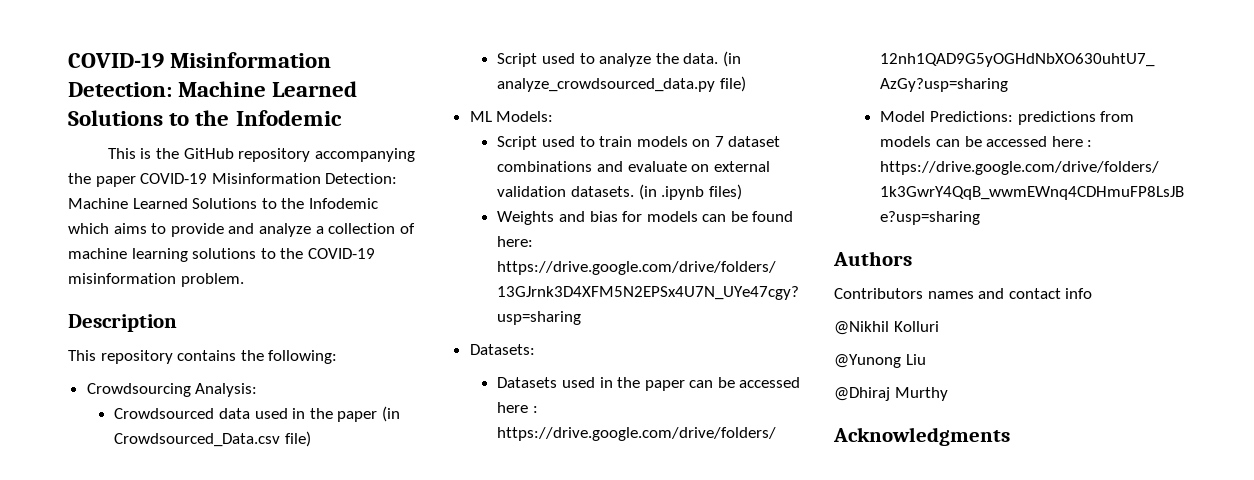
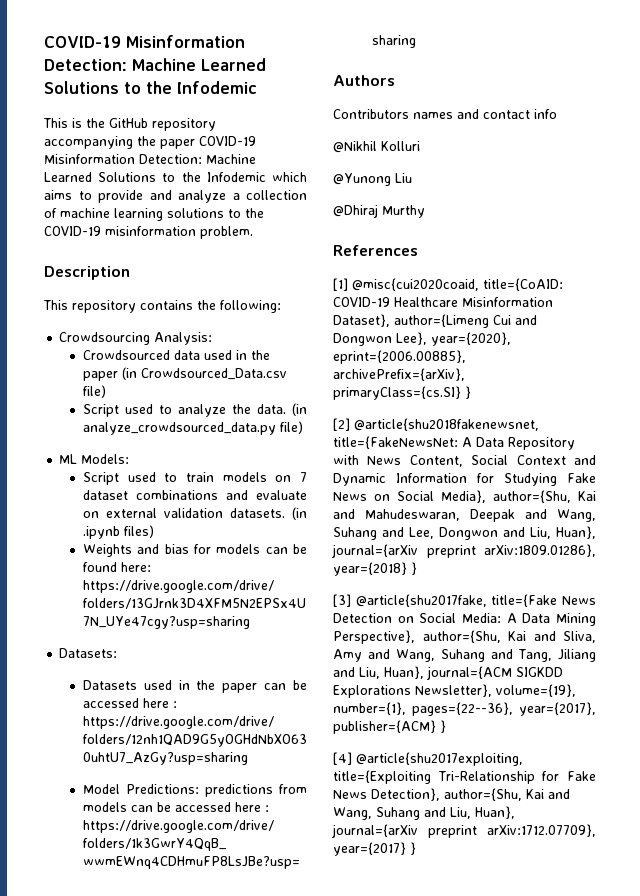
- Acknowledgments
+ References
+ [1] @misc{cui2020coaid, title={CoAID: COVID-19 Healthcare Misinformation Dataset}, author={Limeng Cui and Dongwon Lee}, year={2020}, eprint={2006.00885}, archivePrefix={arXiv}, primaryClass={cs.SI} }
+ [2] @article{shu2018fakenewsnet, title={FakeNewsNet: A Data Repository with News Content, Social Context and Dynamic Information for Studying Fake News on Social Media}, author={Shu, Kai and Mahudeswaran, Deepak and Wang, Suhang and Lee, Dongwon and Liu, Huan}, journal={arXiv preprint arXiv:1809.01286}, year={2018} }
+ [3] @article{shu2017fake, title={Fake News Detection on Social Media: A Data Mining Perspective}, author={Shu, Kai and Sliva, Amy and Wang, Suhang and Tang, Jiliang and Liu, Huan}, journal={ACM SIGKDD Explorations Newsletter}, volume={19}, number={1}, pages={22--36}, year={2017}, publisher={ACM} }
+ [4] @article{shu2017exploiting, title={Exploiting Tri-Relationship for Fake News Detection}, author={Shu, Kai and Wang, Suhang and Liu, Huan}, journal={arXiv preprint arXiv:1712.07709}, year={2017} }

